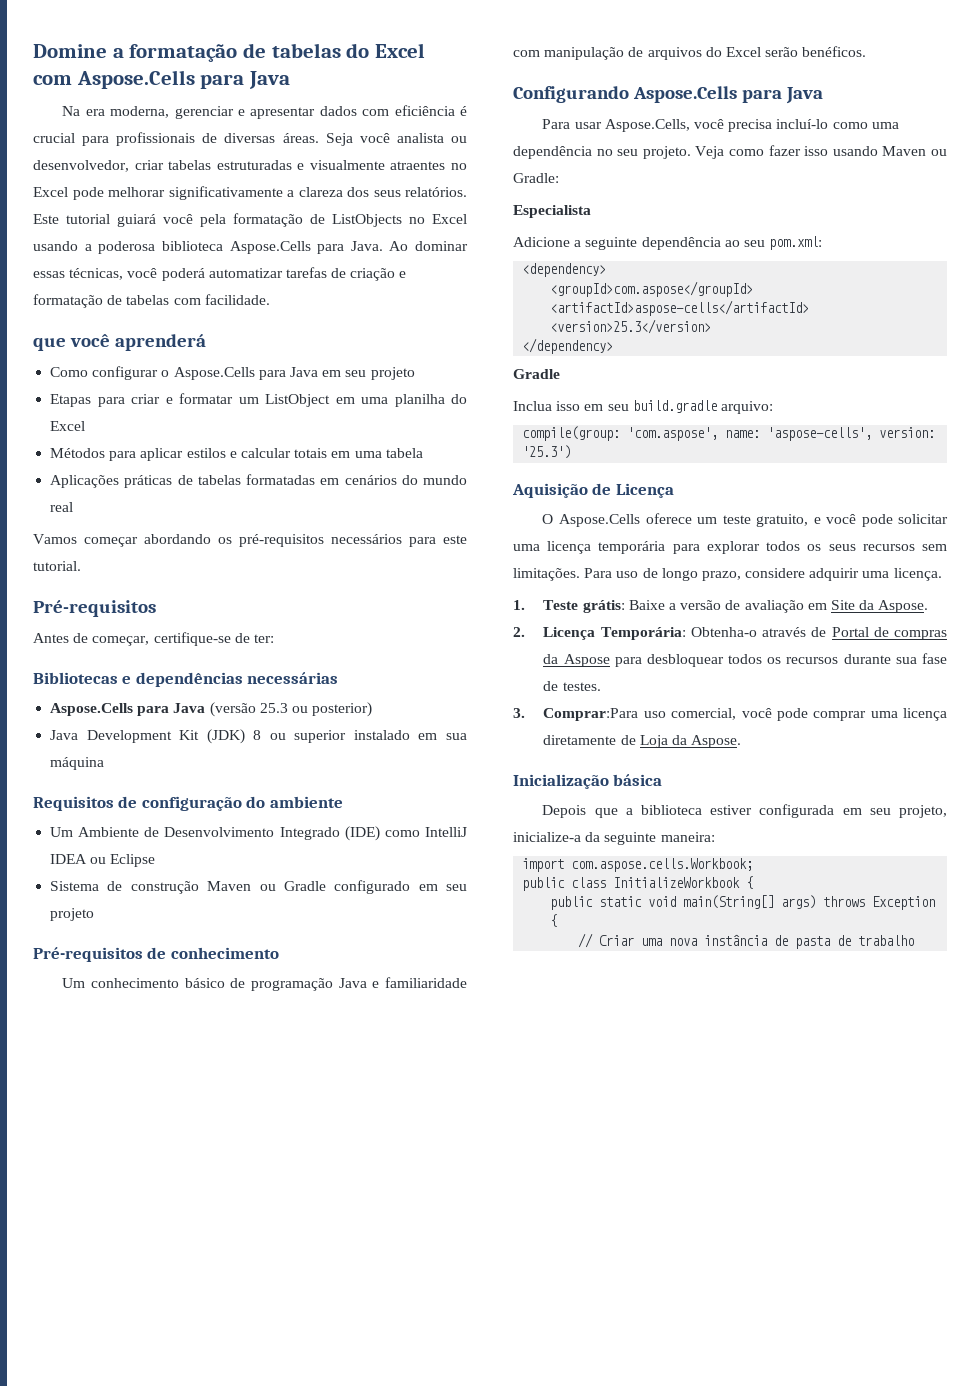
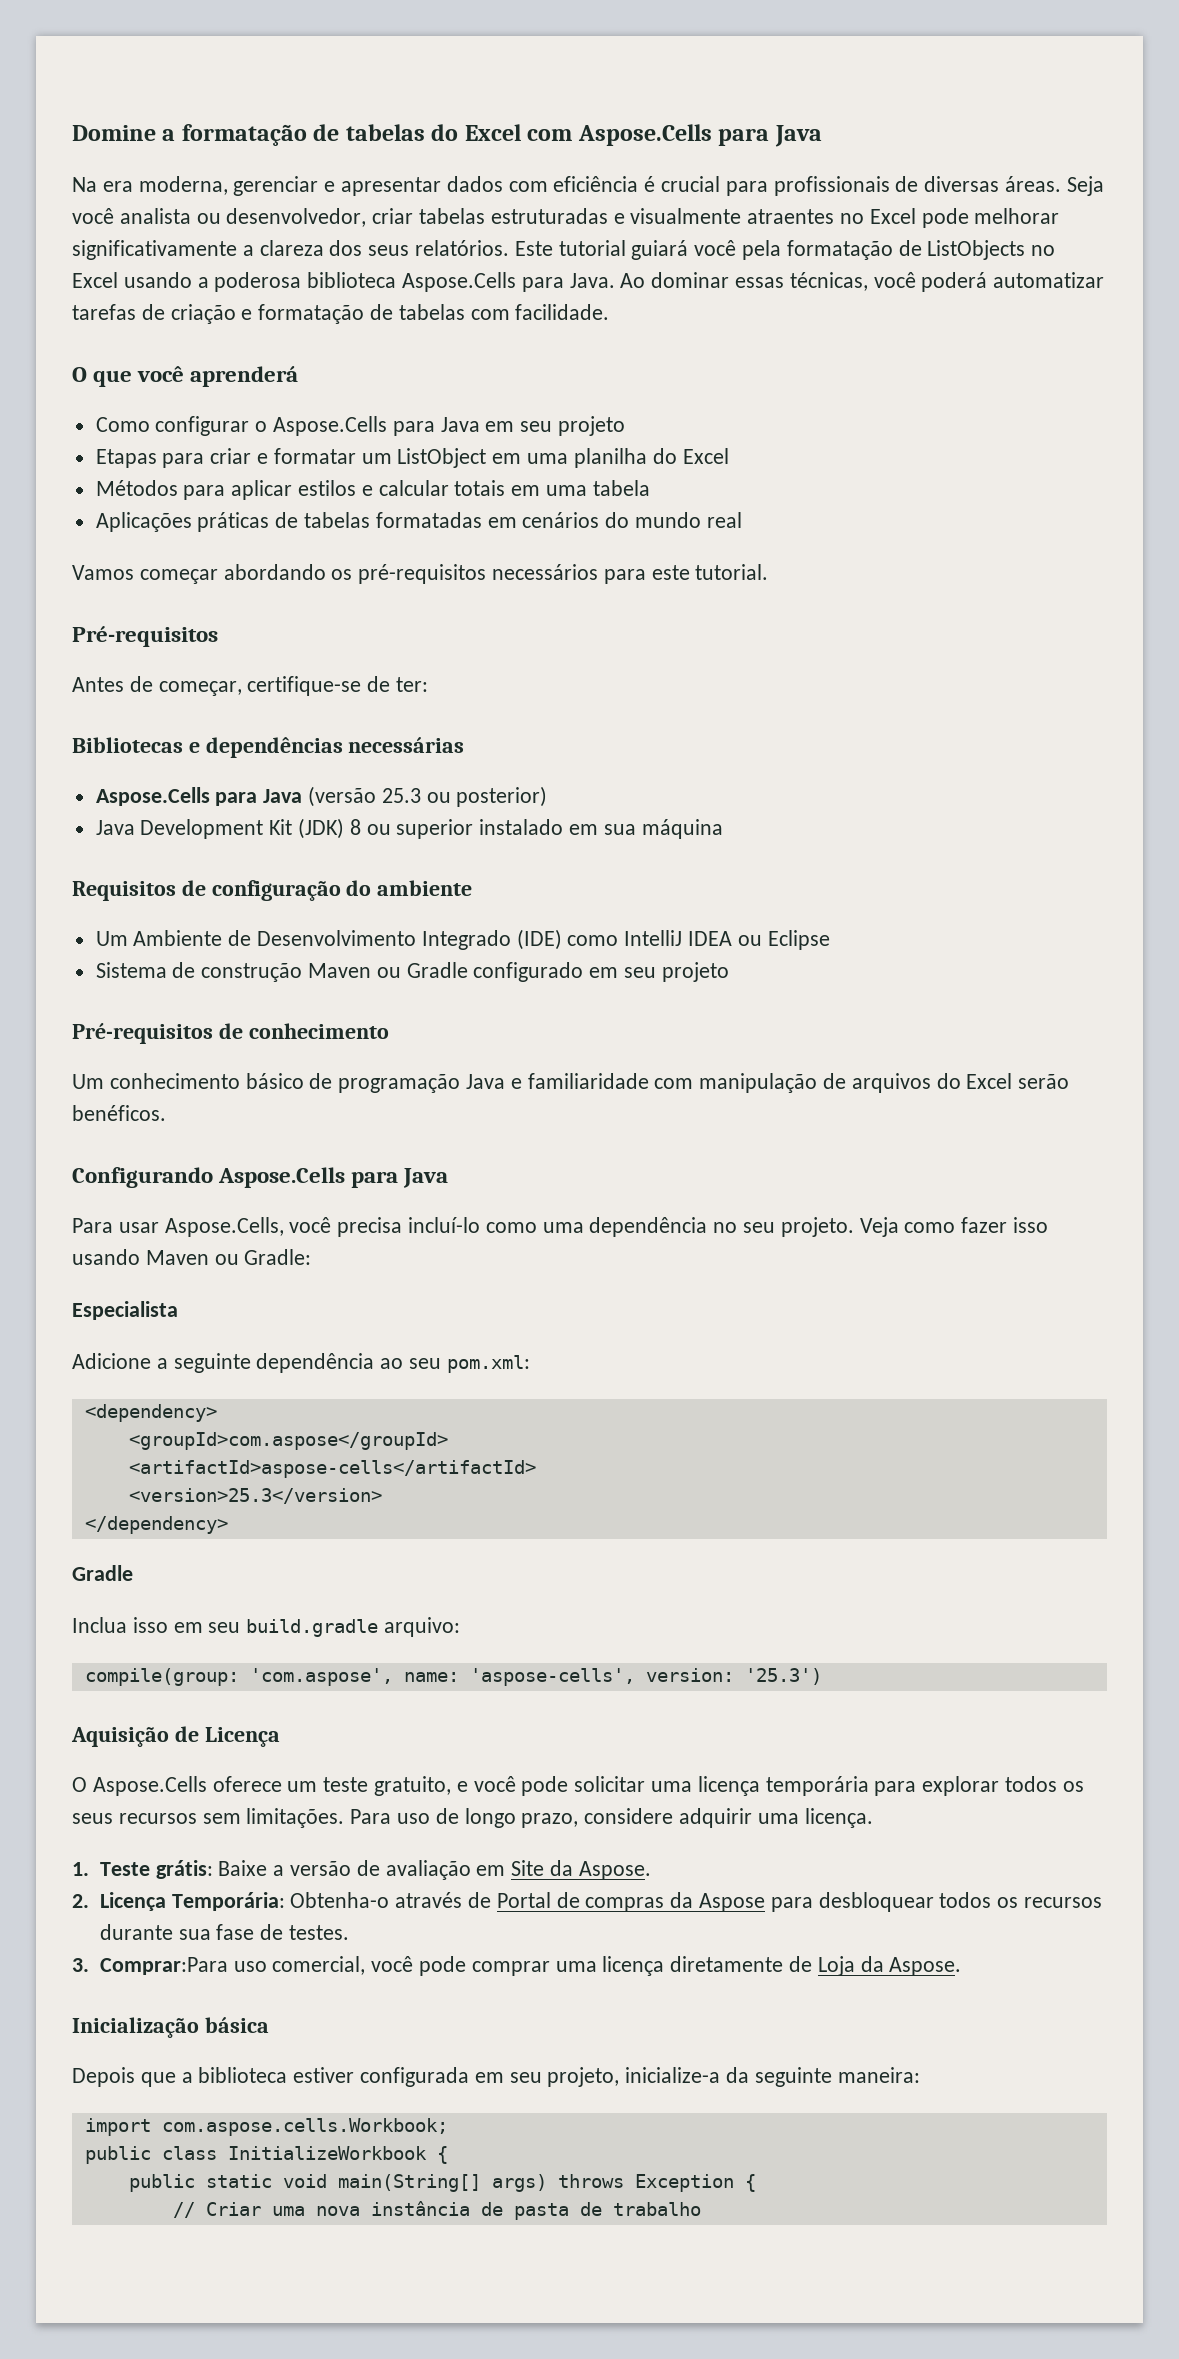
- que você aprenderá
+ O que você aprenderá

